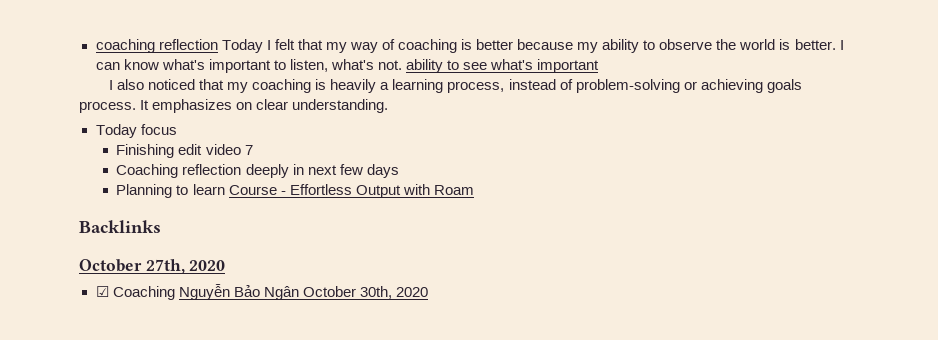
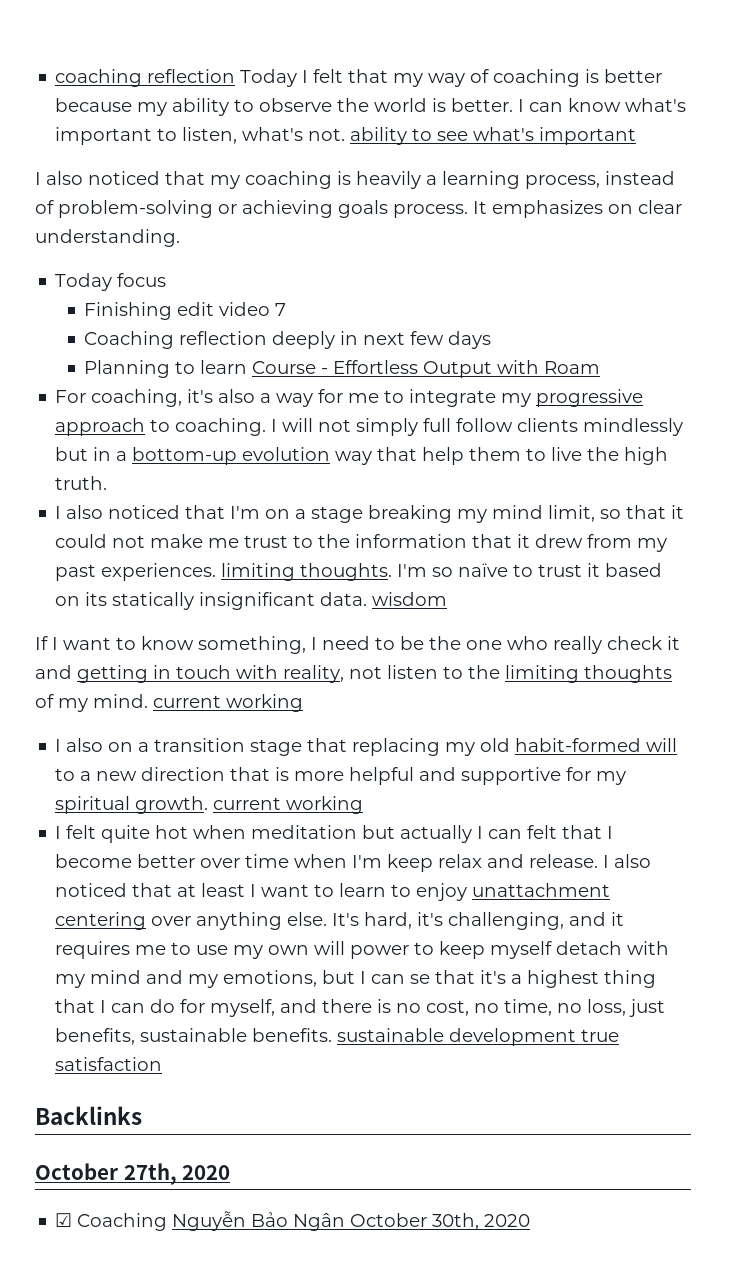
+ For coaching, it's also a way for me to integrate my progressive approach to coaching. I will not simply full follow clients mindlessly but in a bottom-up evolution way that help them to live the high truth.
+ I also noticed that I'm on a stage breaking my mind limit, so that it could not make me trust to the information that it drew from my past experiences. limiting thoughts. I'm so naïve to trust it based on its statically insignificant data. wisdom
+ If I want to know something, I need to be the one who really check it and getting in touch with reality, not listen to the limiting thoughts of my mind. current working
+ I also on a transition stage that replacing my old habit-formed will to a new direction that is more helpful and supportive for my spiritual growth. current working
+ I felt quite hot when meditation but actually I can felt that I become better over time when I'm keep relax and release. I also noticed that at least I want to learn to enjoy unattachment centering over anything else. It's hard, it's challenging, and it requires me to use my own will power to keep myself detach with my mind and my emotions, but I can se that it's a highest thing that I can do for myself, and there is no cost, no time, no loss, just benefits, sustainable benefits. sustainable development true satisfaction

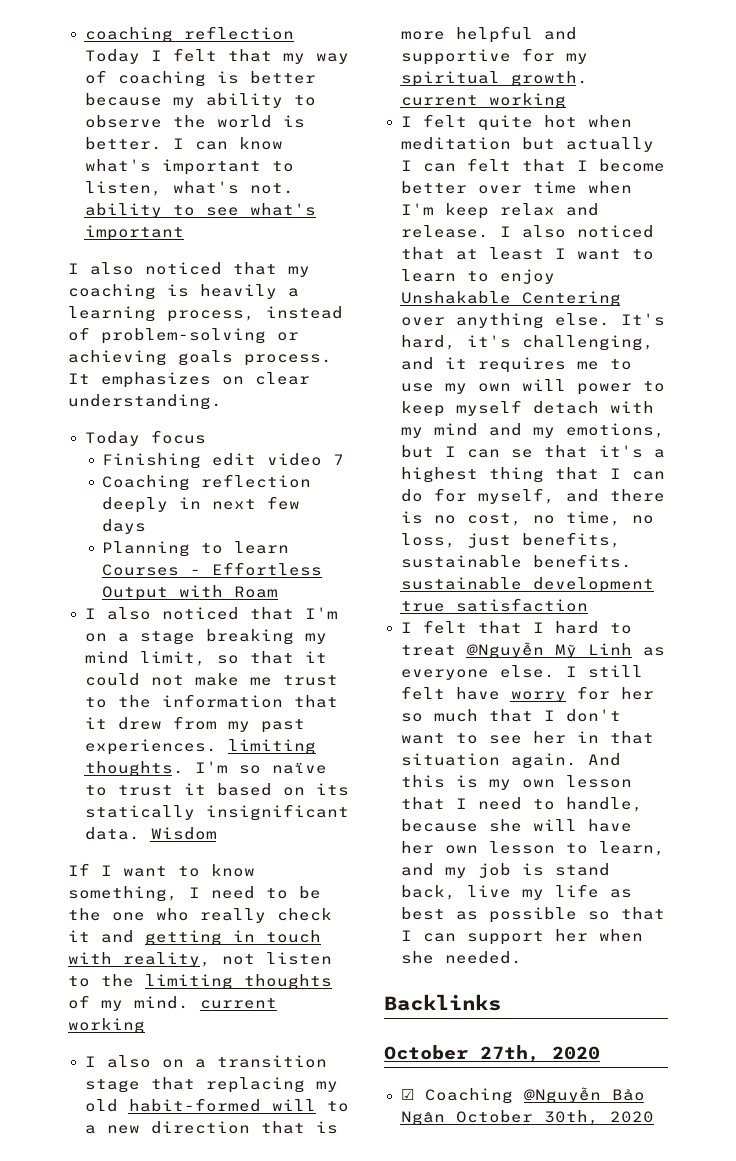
- Planning to learn Course - Effortless Output with Roam
+ Planning to learn Courses - Effortless Output with Roam
- For coaching, it's also a way for me to integrate my progressive approach to coaching. I will not simply full follow clients mindlessly but in a bottom-up evolution way that help them to live the high truth.
- I'm so naïve to trust it based on its statically insignificant data. wisdom
+ I'm so naïve to trust it based on its statically insignificant data. Wisdom
- I also noticed that at least I want to learn to enjoy unattachment centering over anything else.
+ I also noticed that at least I want to learn to enjoy Unshakable Centering over anything else.
+ I felt that I hard to treat @Nguyễn Mỹ Linh as everyone else. I still felt have worry for her so much that I don't want to see her in that situation again. And this is my own lesson that I need to handle, because she will have her own lesson to learn, and my job is stand back, live my life as best as possible so that I can support her when she needed.
- ☑ Coaching Nguyễn Bảo Ngân October 30th, 2020
+ ☑ Coaching @Nguyễn Bảo Ngân October 30th, 2020

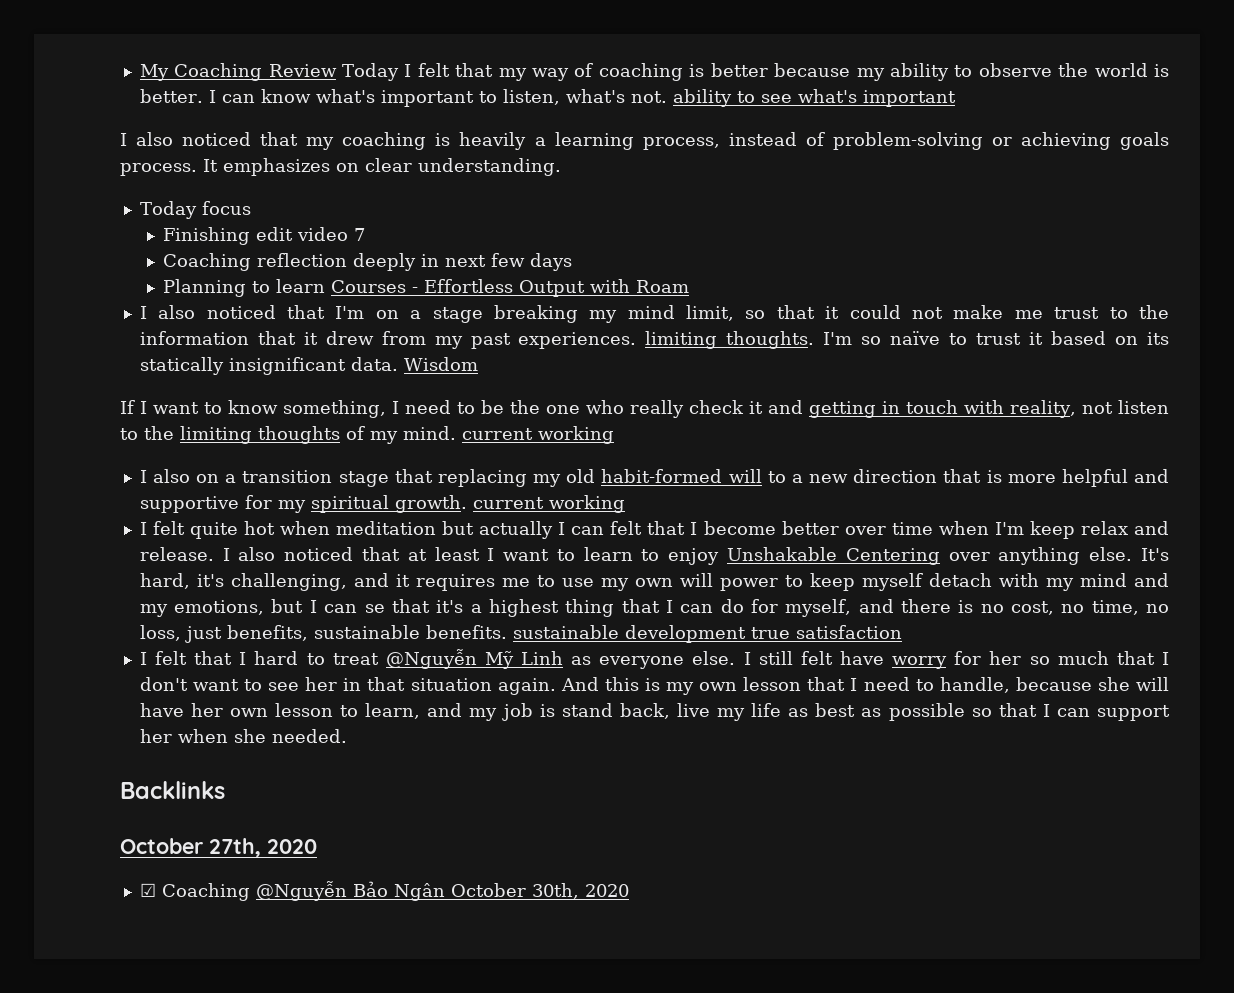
- coaching reflection Today I felt that my way of coaching is better because my ability to observe the world is better.
+ My Coaching Review Today I felt that my way of coaching is better because my ability to observe the world is better.

